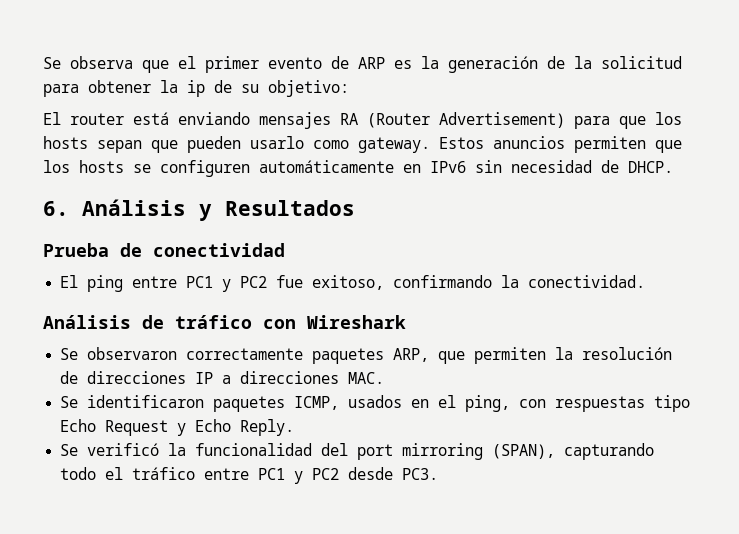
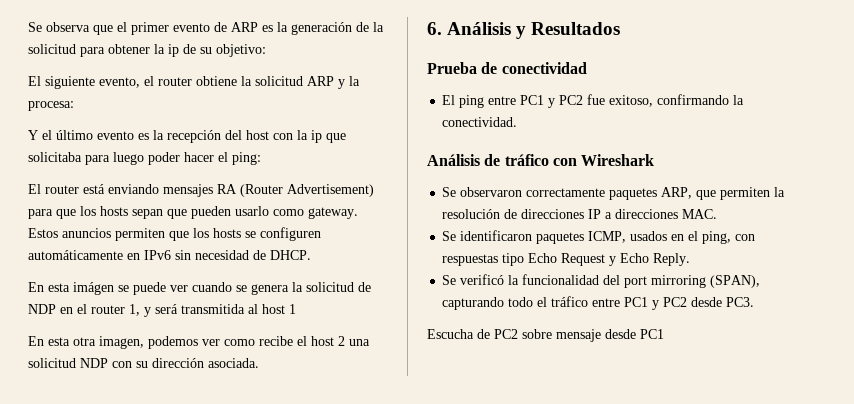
+ El siguiente evento, el router obtiene la solicitud ARP y la procesa:
+ Y el último evento es la recepción del host con la ip que solicitaba para luego poder hacer el ping:
+ En esta imágen se puede ver cuando se genera la solicitud de NDP en el router 1, y será transmitida al host 1
+ En esta otra imagen, podemos ver como recibe el host 2 una solicitud NDP con su dirección asociada.
+ Escucha de PC2 sobre mensaje desde PC1

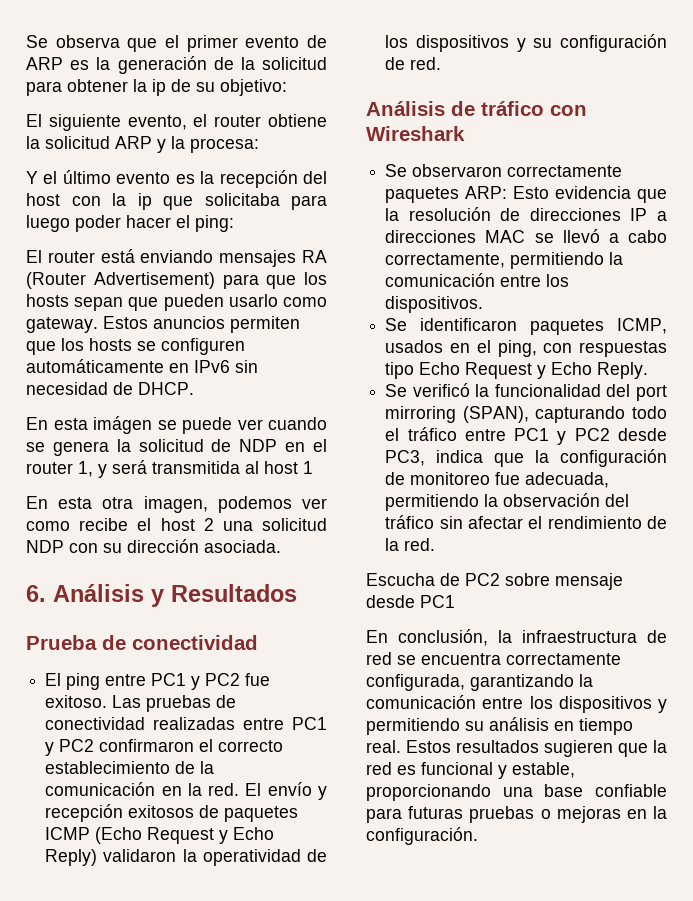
- El ping entre PC1 y PC2 fue exitoso, confirmando la conectividad.
+ El ping entre PC1 y PC2 fue exitoso. Las pruebas de conectividad realizadas entre PC1 y PC2 confirmaron el correcto establecimiento de la comunicación en la red. El envío y recepción exitosos de paquetes ICMP (Echo Request y Echo Reply) validaron la operatividad de los dispositivos y su configuración de red.
- Se observaron correctamente paquetes ARP, que permiten la resolución de direcciones IP a direcciones MAC.
+ Se observaron correctamente paquetes ARP: Esto evidencia que la resolución de direcciones IP a direcciones MAC se llevó a cabo correctamente, permitiendo la comunicación entre los dispositivos.
- Se verificó la funcionalidad del port mirroring (SPAN), capturando todo el tráfico entre PC1 y PC2 desde PC3.
+ Se verificó la funcionalidad del port mirroring (SPAN), capturando todo el tráfico entre PC1 y PC2 desde PC3, indica que la configuración de monitoreo fue adecuada, permitiendo la observación del tráfico sin afectar el rendimiento de la red.
+ En conclusión, la infraestructura de red se encuentra correctamente configurada, garantizando la comunicación entre los dispositivos y permitiendo su análisis en tiempo real. Estos resultados sugieren que la red es funcional y estable, proporcionando una base confiable para futuras pruebas o mejoras en la configuración.

